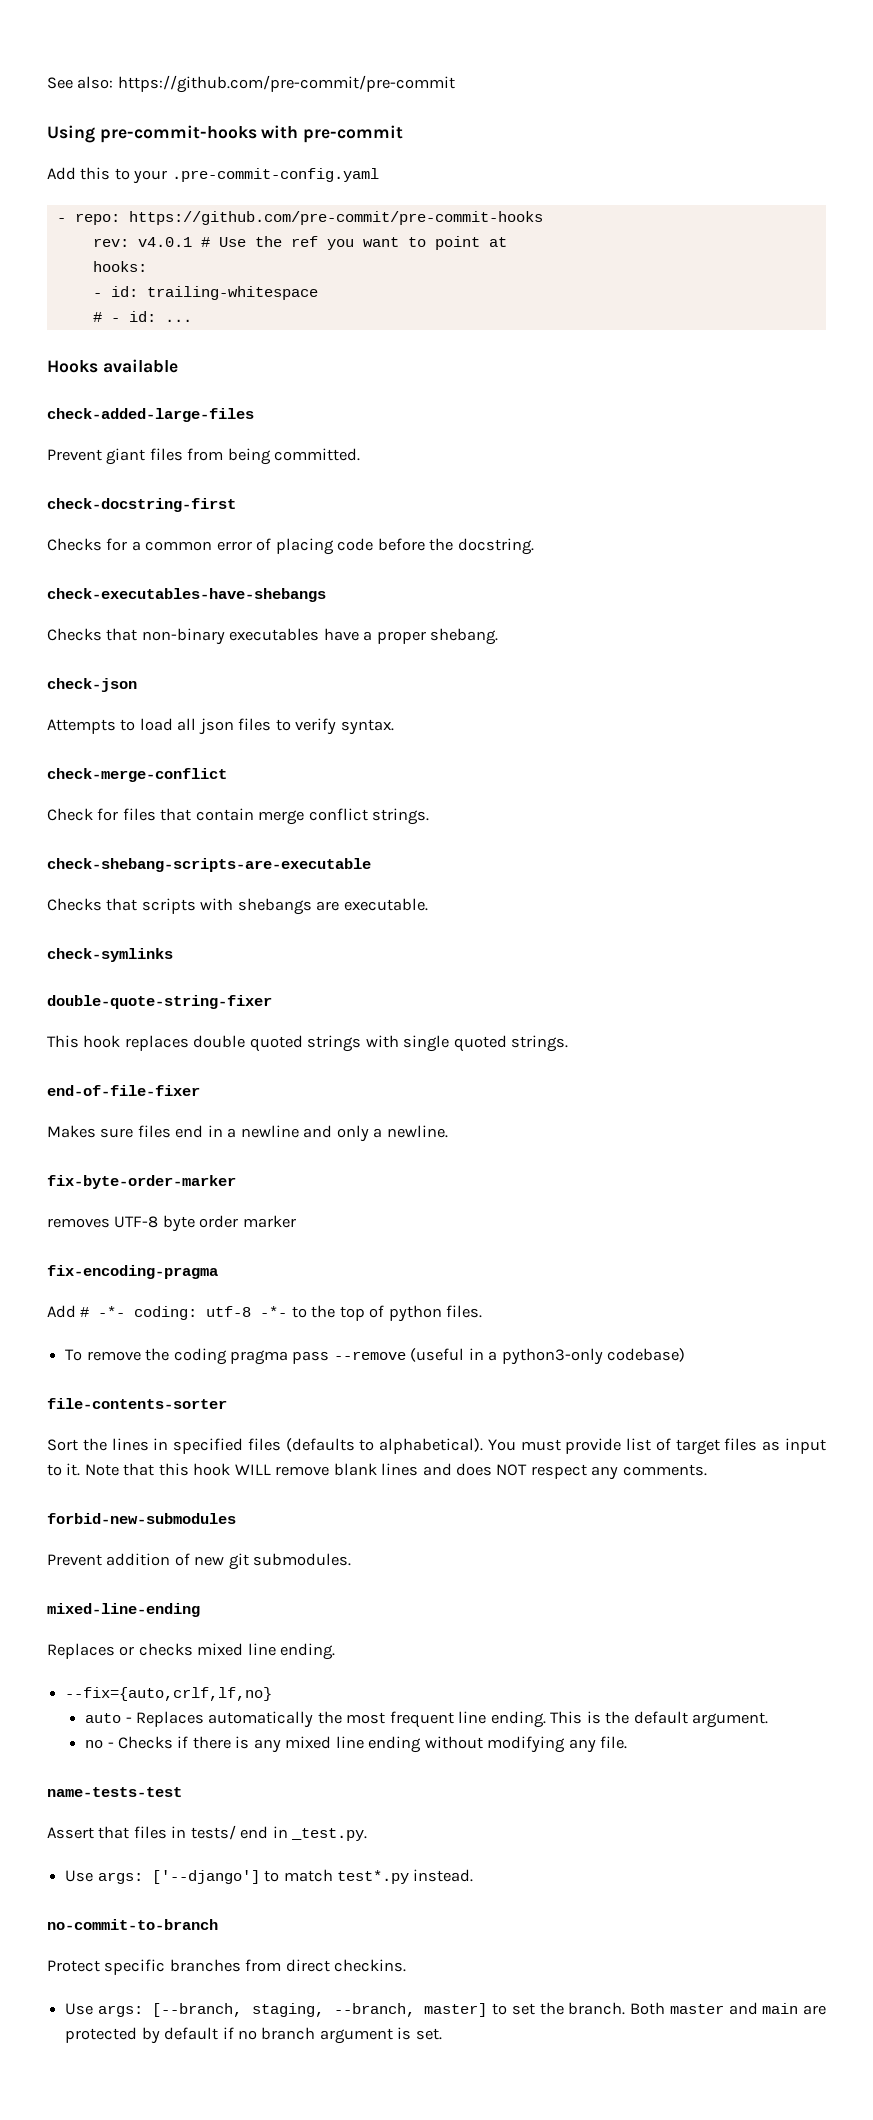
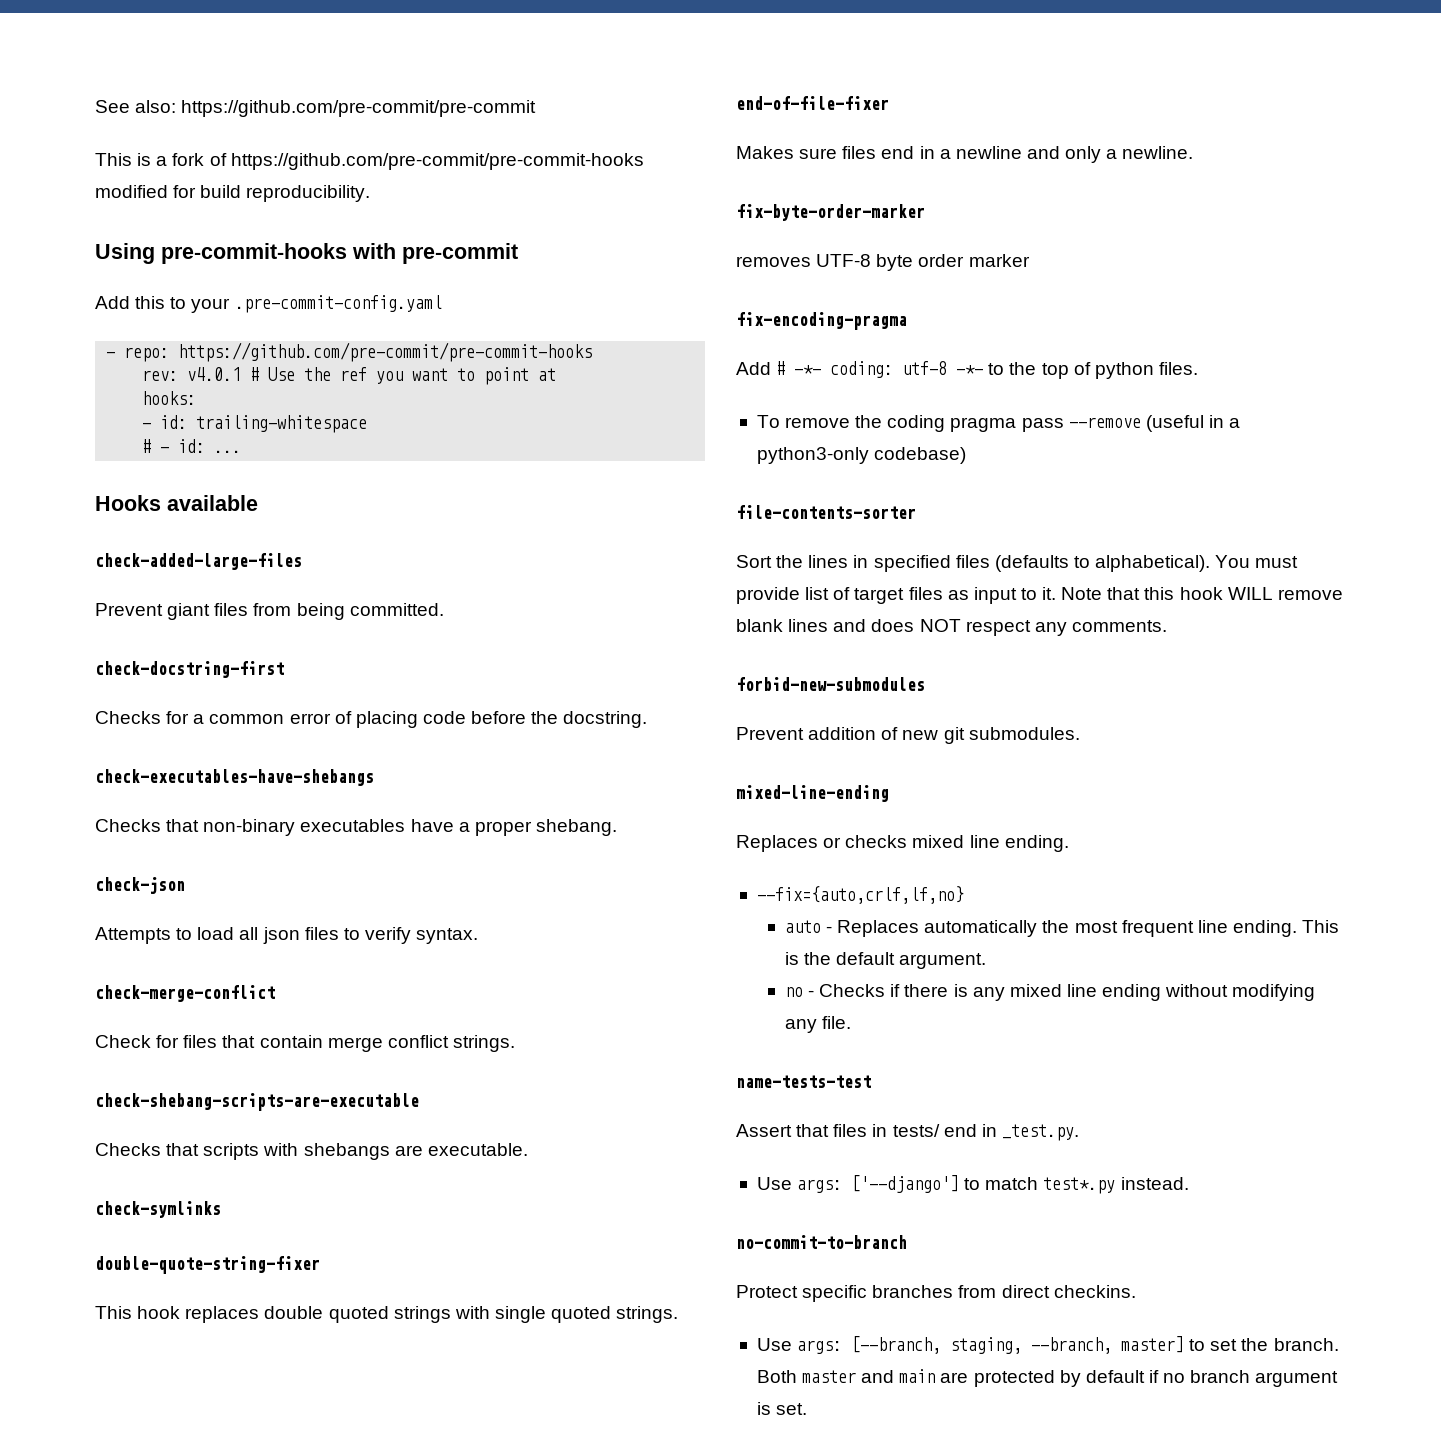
+ This is a fork of https://github.com/pre-commit/pre-commit-hooks modified for build reproducibility.

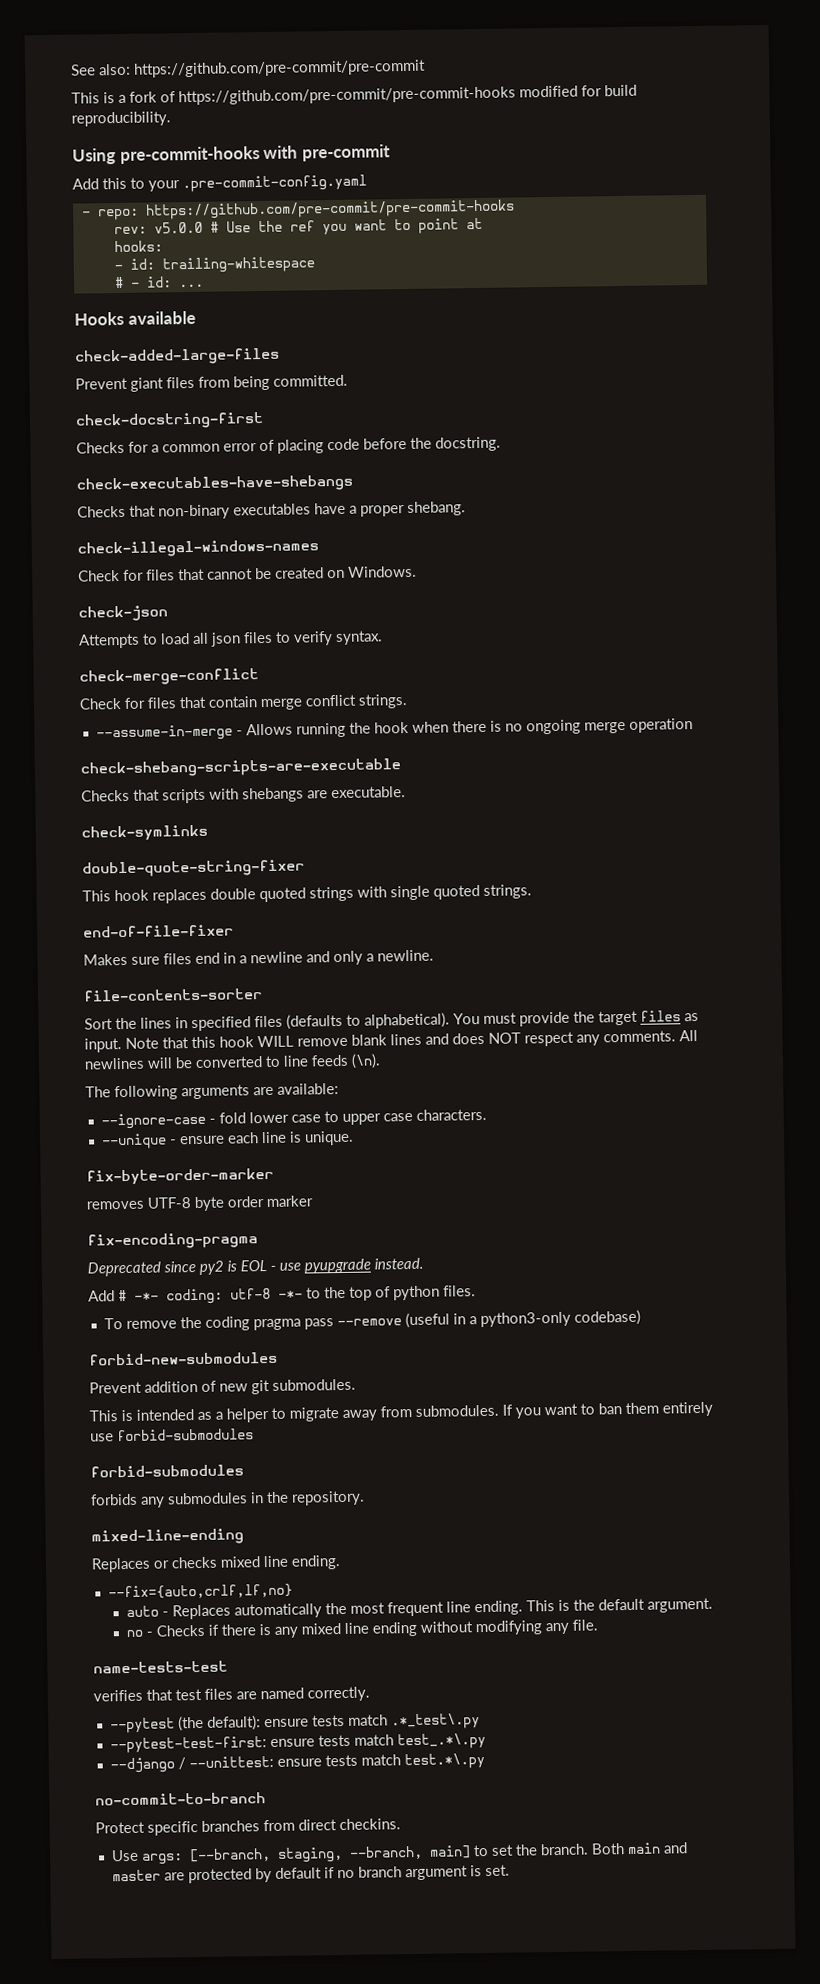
- rev: v4.0.1 # Use the ref you want to point at
+ rev: v5.0.0 # Use the ref you want to point at
+ check-illegal-windows-names
+ Check for files that cannot be created on Windows.
+ --assume-in-merge - Allows running the hook when there is no ongoing merge operation
+ file-contents-sorter
+ Sort the lines in specified files (defaults to alphabetical). You must provide the target files as input. Note that this hook WILL remove blank lines and does NOT respect any comments. All newlines will be converted to line feeds (\n).
+ The following arguments are available:
+ --ignore-case - fold lower case to upper case characters.
+ --unique - ensure each line is unique.
+ Deprecated since py2 is EOL - use pyupgrade instead.
- file-contents-sorter
- Sort the lines in specified files (defaults to alphabetical). You must provide list of target files as input to it. Note that this hook WILL remove blank lines and does NOT respect any comments.
+ This is intended as a helper to migrate away from submodules. If you want to ban them entirely use forbid-submodules
+ forbid-submodules
+ forbids any submodules in the repository.
- Assert that files in tests/ end in _test.py.
- Use args: ['--django'] to match test*.py instead.
+ verifies that test files are named correctly.
+ --pytest (the default): ensure tests match .*_test\.py
+ --pytest-test-first: ensure tests match test_.*\.py
+ --django / --unittest: ensure tests match test.*\.py
- Use args: [--branch, staging, --branch, master] to set the branch.
+ Use args: [--branch, staging, --branch, main] to set the branch.
- Both master and main are protected by default if no branch argument is set.
+ Both main and master are protected by default if no branch argument is set.

